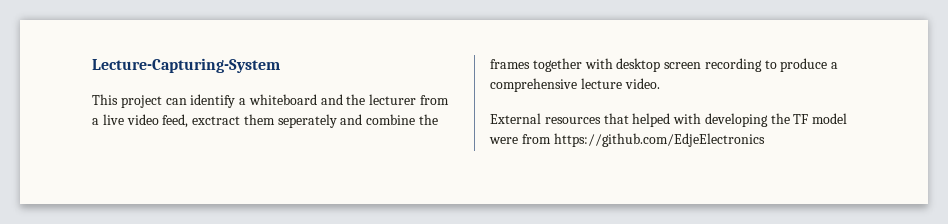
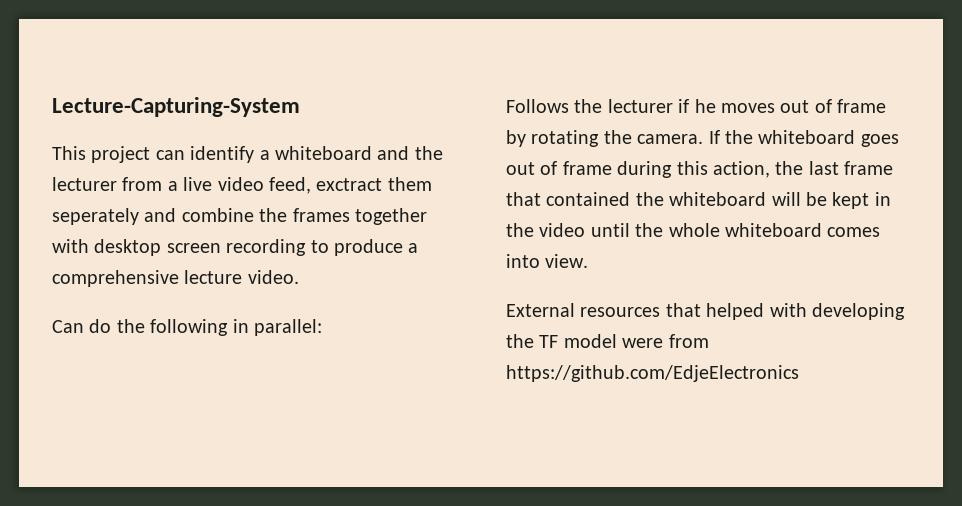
+ Can do the following in parallel:
+ Follows the lecturer if he moves out of frame by rotating the camera. If the whiteboard goes out of frame during this action, the last frame that contained the whiteboard will be kept in the video until the whole whiteboard comes into view.

